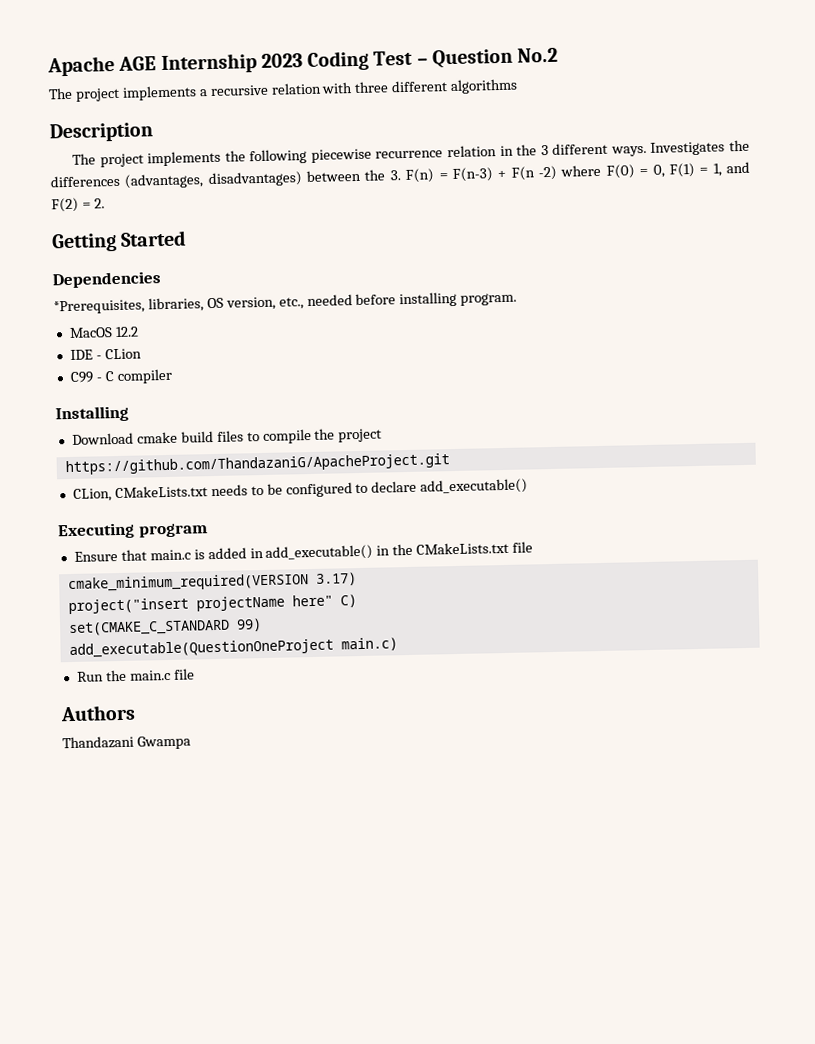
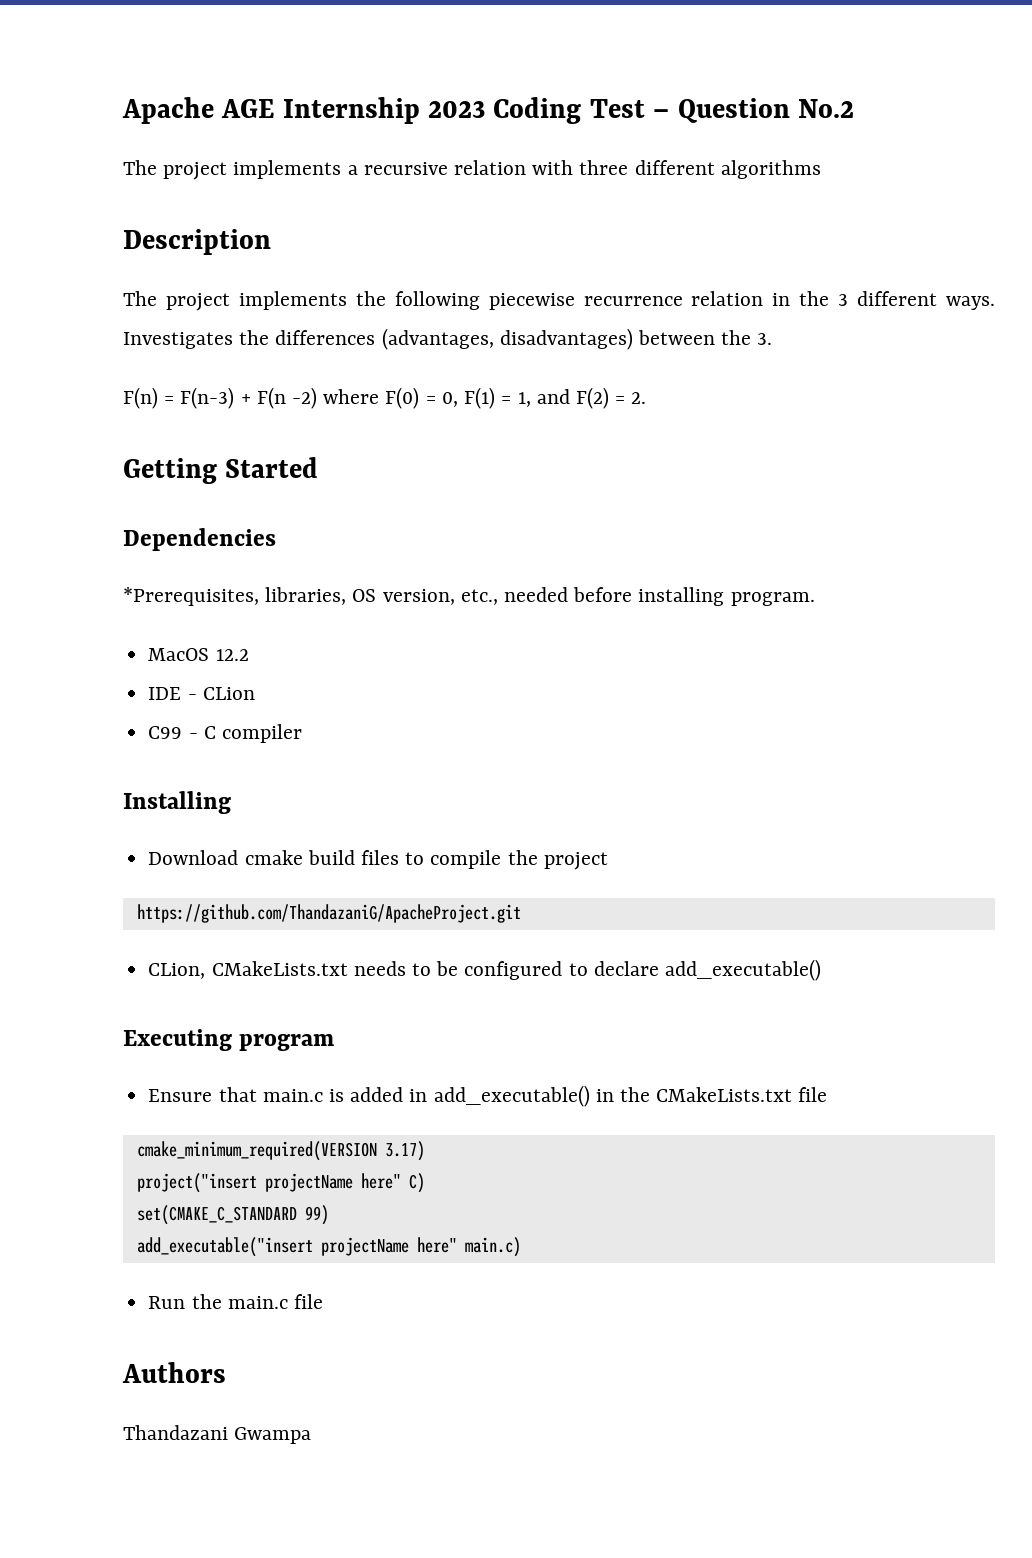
- Investigates the differences (advantages, disadvantages) between the 3. F(n) = F(n-3) + F(n -2) where F(0) = 0, F(1) = 1, and F(2) = 2.
+ Investigates the differences (advantages, disadvantages) between the 3.
+ F(n) = F(n-3) + F(n -2) where F(0) = 0, F(1) = 1, and F(2) = 2.
- add_executable(QuestionOneProject main.c)
+ add_executable("insert projectName here" main.c)

